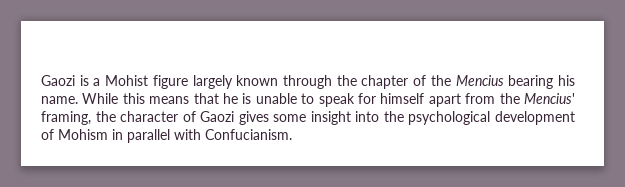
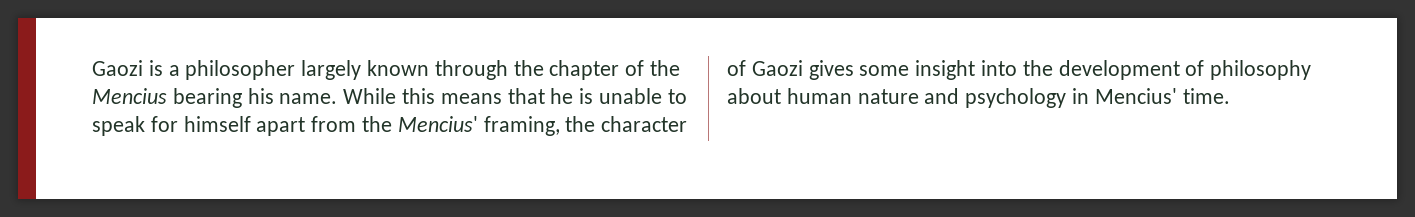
- Gaozi is a Mohist figure largely known through the chapter of the Mencius bearing his name.
+ Gaozi is a philosopher largely known through the chapter of the Mencius bearing his name.
- While this means that he is unable to speak for himself apart from the Mencius' framing, the character of Gaozi gives some insight into the psychological development of Mohism in parallel with Confucianism.
+ While this means that he is unable to speak for himself apart from the Mencius' framing, the character of Gaozi gives some insight into the development of philosophy about human nature and psychology in Mencius' time.

